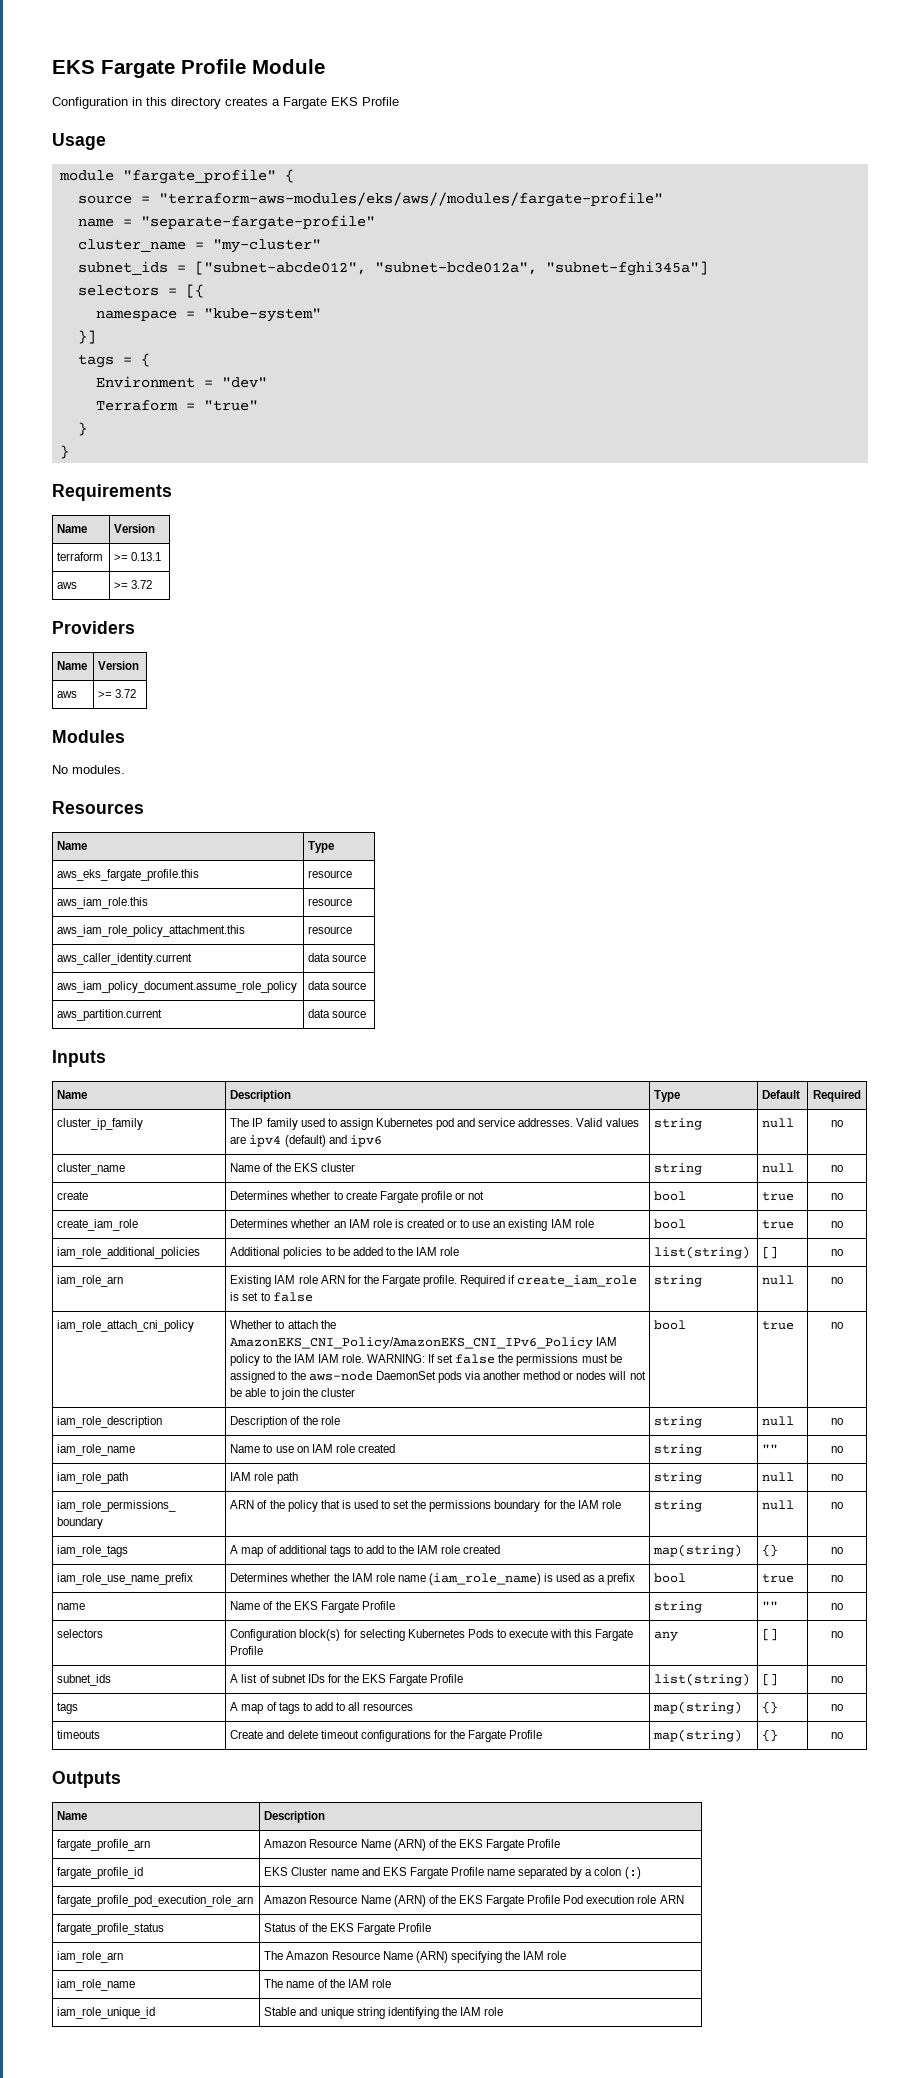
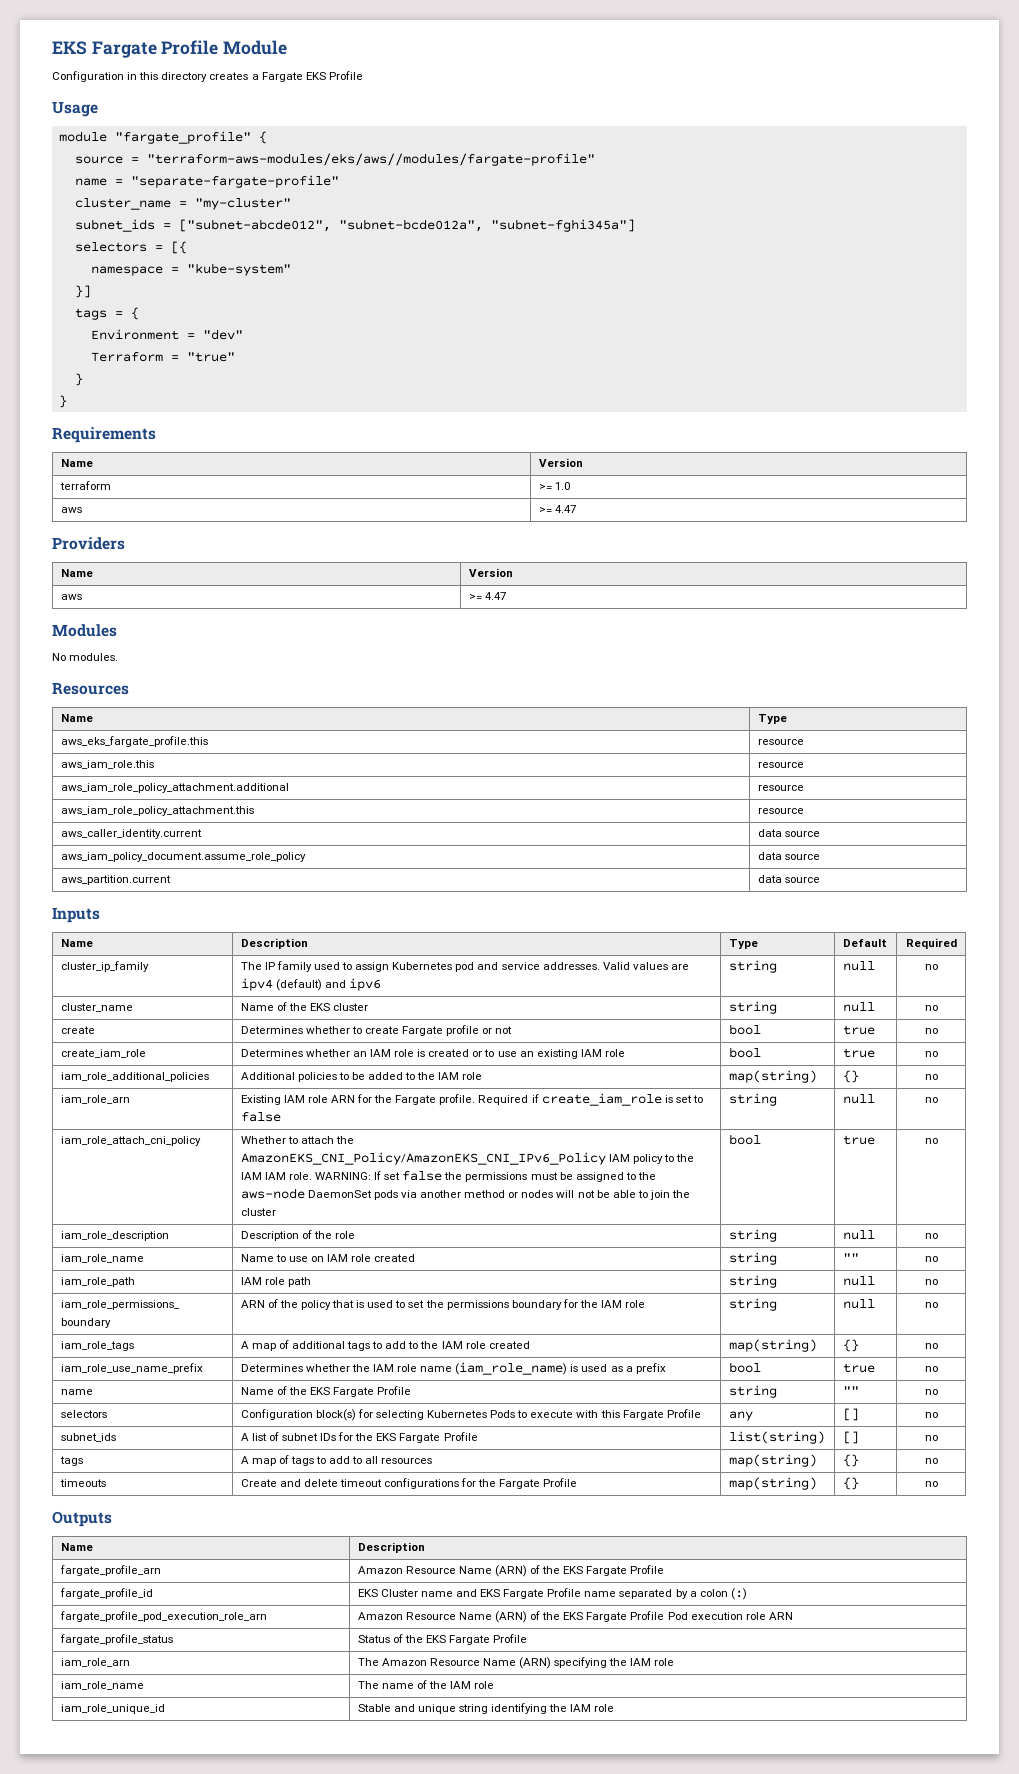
- terraform | >= 0.13.1
- aws | >= 3.72
+ terraform | >= 1.0
+ aws | >= 4.47
  Providers
  Name | Version
- aws | >= 3.72
+ aws | >= 4.47
+ aws_iam_role_policy_attachment.additional | resource
- iam_role_additional_policies | Additional policies to be added to the IAM role | list(string) | [] | no
+ iam_role_additional_policies | Additional policies to be added to the IAM role | map(string) | {} | no

